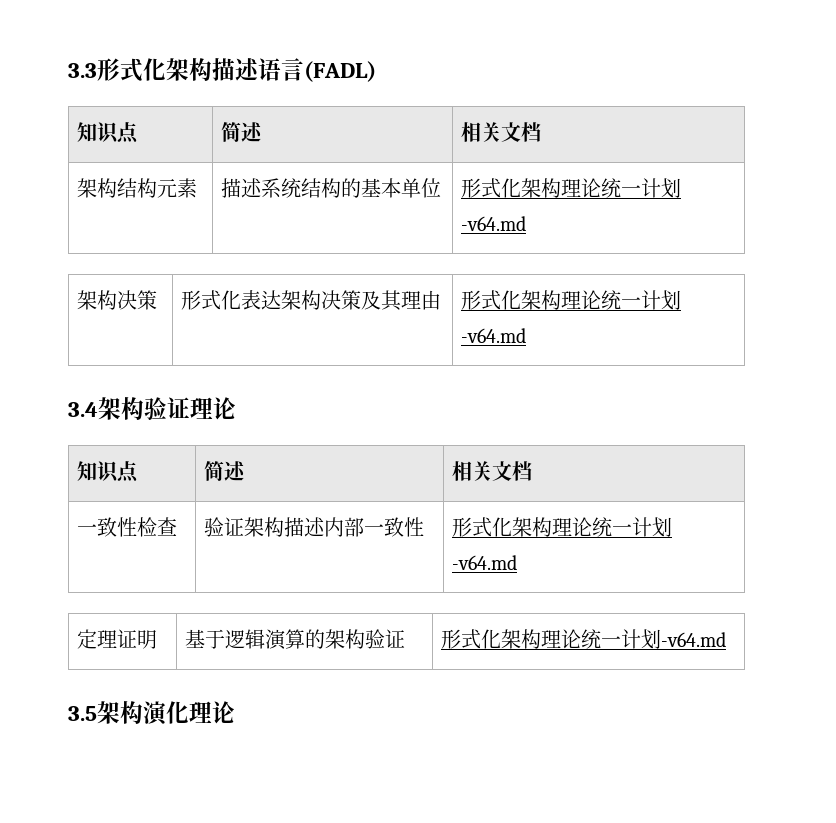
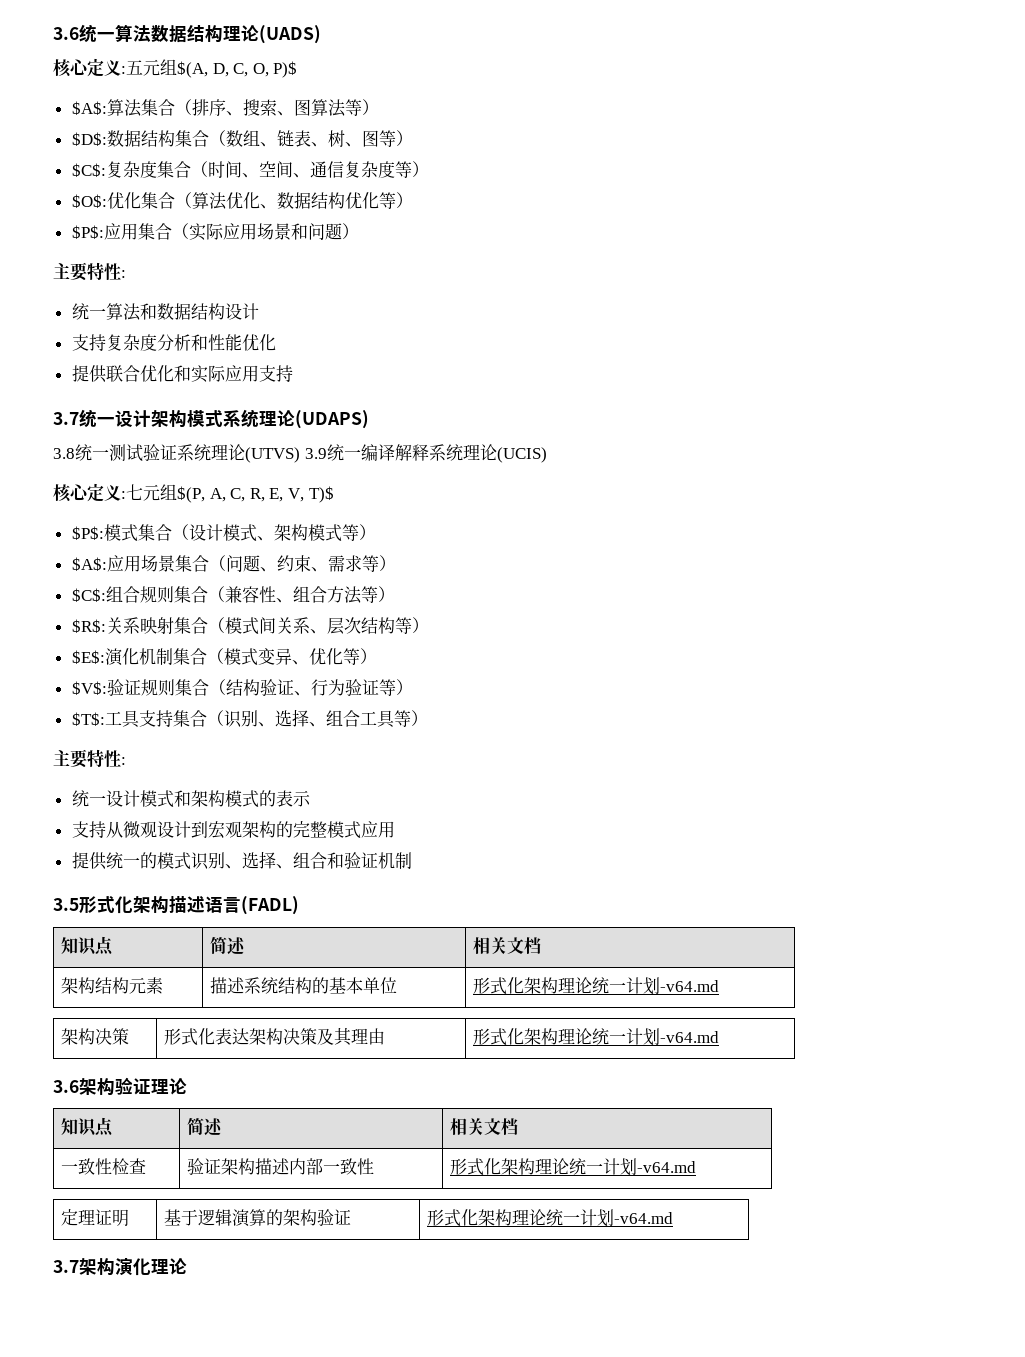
- 3.3形式化架构描述语言(FADL)
+ 3.6统一算法数据结构理论(UADS)
+ 核心定义:五元组$(A, D, C, O, P)$
+ $A$:算法集合（排序、搜索、图算法等）
+ $D$:数据结构集合（数组、链表、树、图等）
+ $C$:复杂度集合（时间、空间、通信复杂度等）
+ $O$:优化集合（算法优化、数据结构优化等）
+ $P$:应用集合（实际应用场景和问题）
+ 主要特性:
+ 统一算法和数据结构设计
+ 支持复杂度分析和性能优化
+ 提供联合优化和实际应用支持
+ 3.7统一设计架构模式系统理论(UDAPS)
+ 3.8统一测试验证系统理论(UTVS) 3.9统一编译解释系统理论(UCIS)
+ 核心定义:七元组$(P, A, C, R, E, V, T)$
+ $P$:模式集合（设计模式、架构模式等）
+ $A$:应用场景集合（问题、约束、需求等）
+ $C$:组合规则集合（兼容性、组合方法等）
+ $R$:关系映射集合（模式间关系、层次结构等）
+ $E$:演化机制集合（模式变异、优化等）
+ $V$:验证规则集合（结构验证、行为验证等）
+ $T$:工具支持集合（识别、选择、组合工具等）
+ 主要特性:
+ 统一设计模式和架构模式的表示
+ 支持从微观设计到宏观架构的完整模式应用
+ 提供统一的模式识别、选择、组合和验证机制
+ 3.5形式化架构描述语言(FADL)
- 3.4架构验证理论
+ 3.6架构验证理论
- 3.5架构演化理论
+ 3.7架构演化理论

